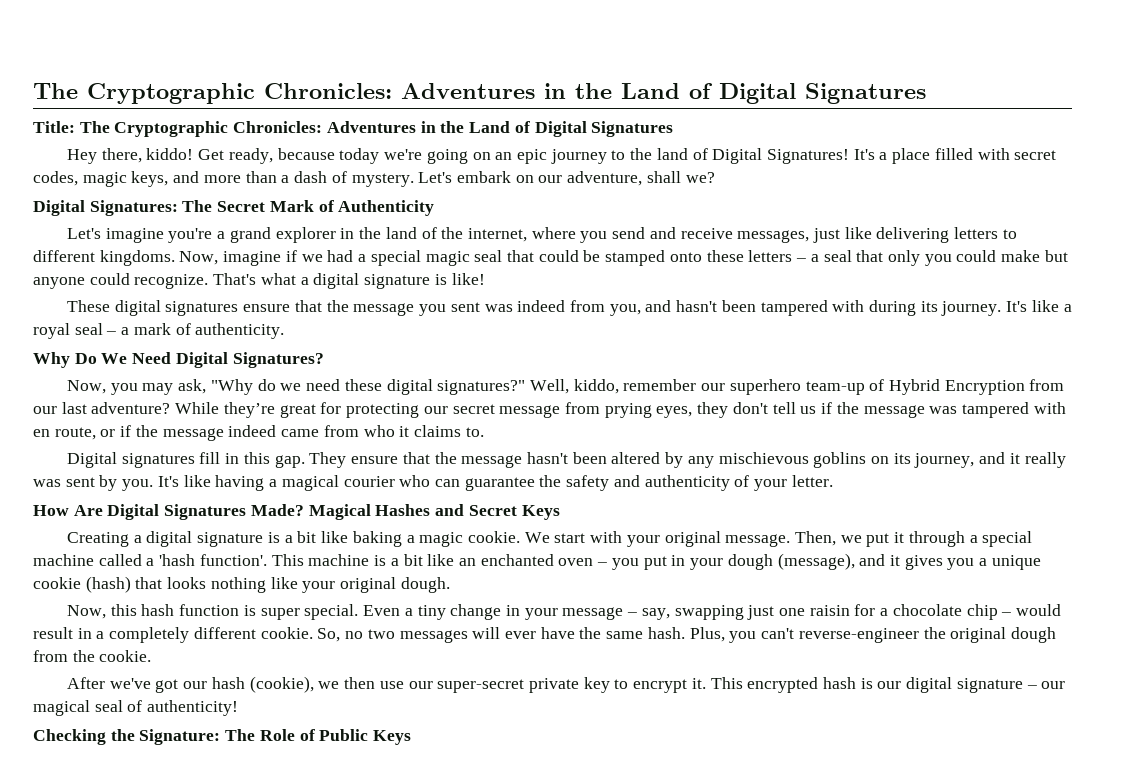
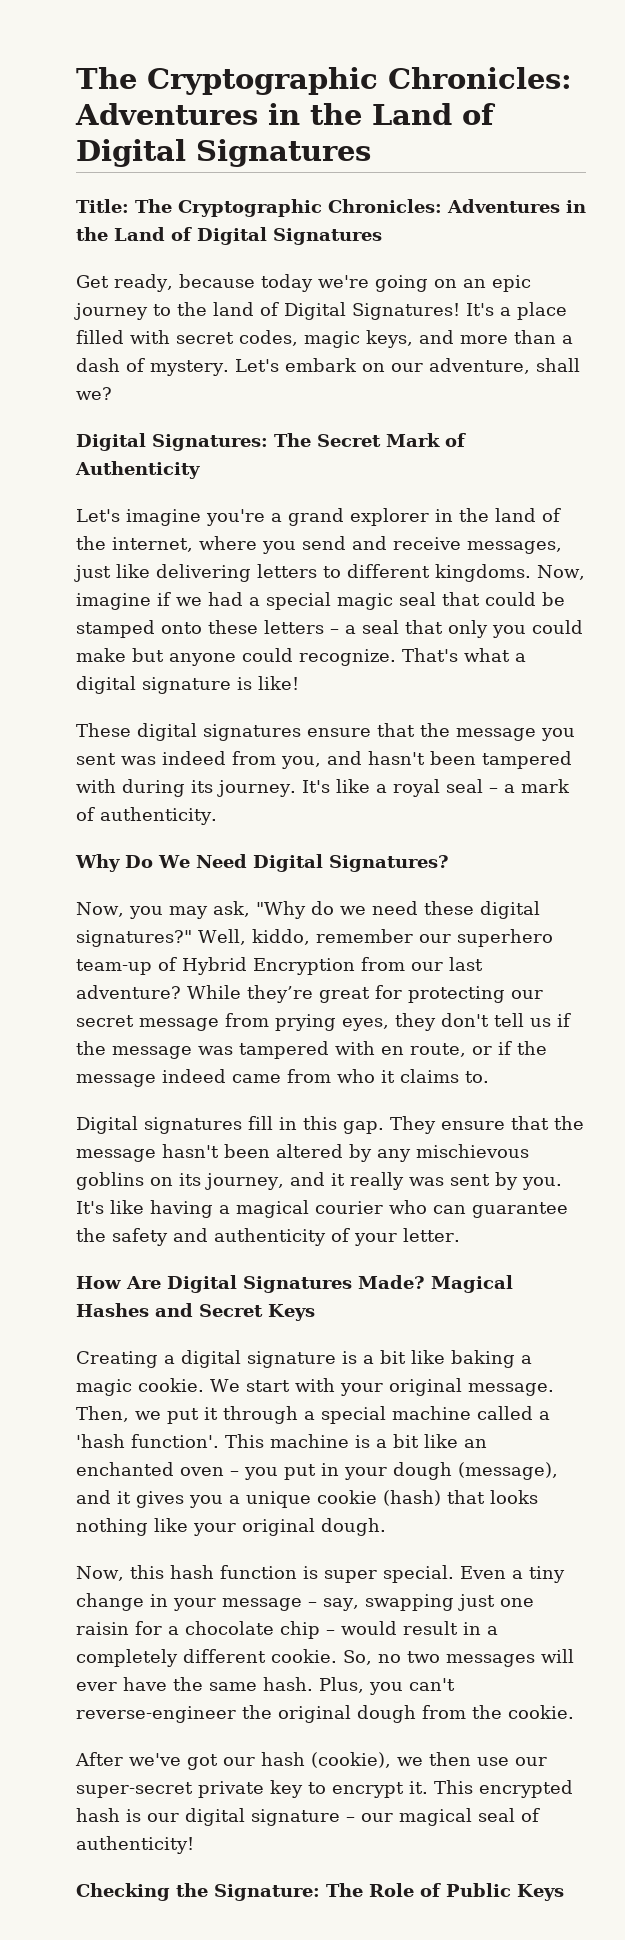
- Hey there, kiddo!

